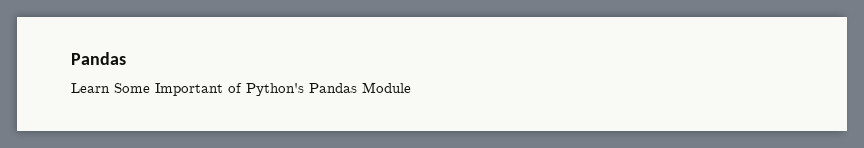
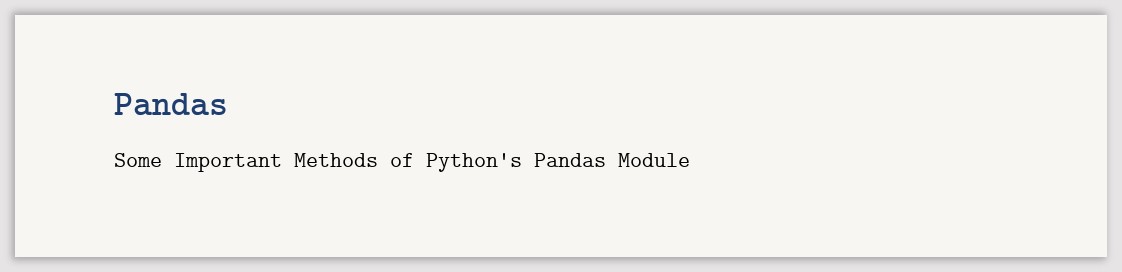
- Learn Some Important of Python's Pandas Module
+ Some Important Methods of Python's Pandas Module

